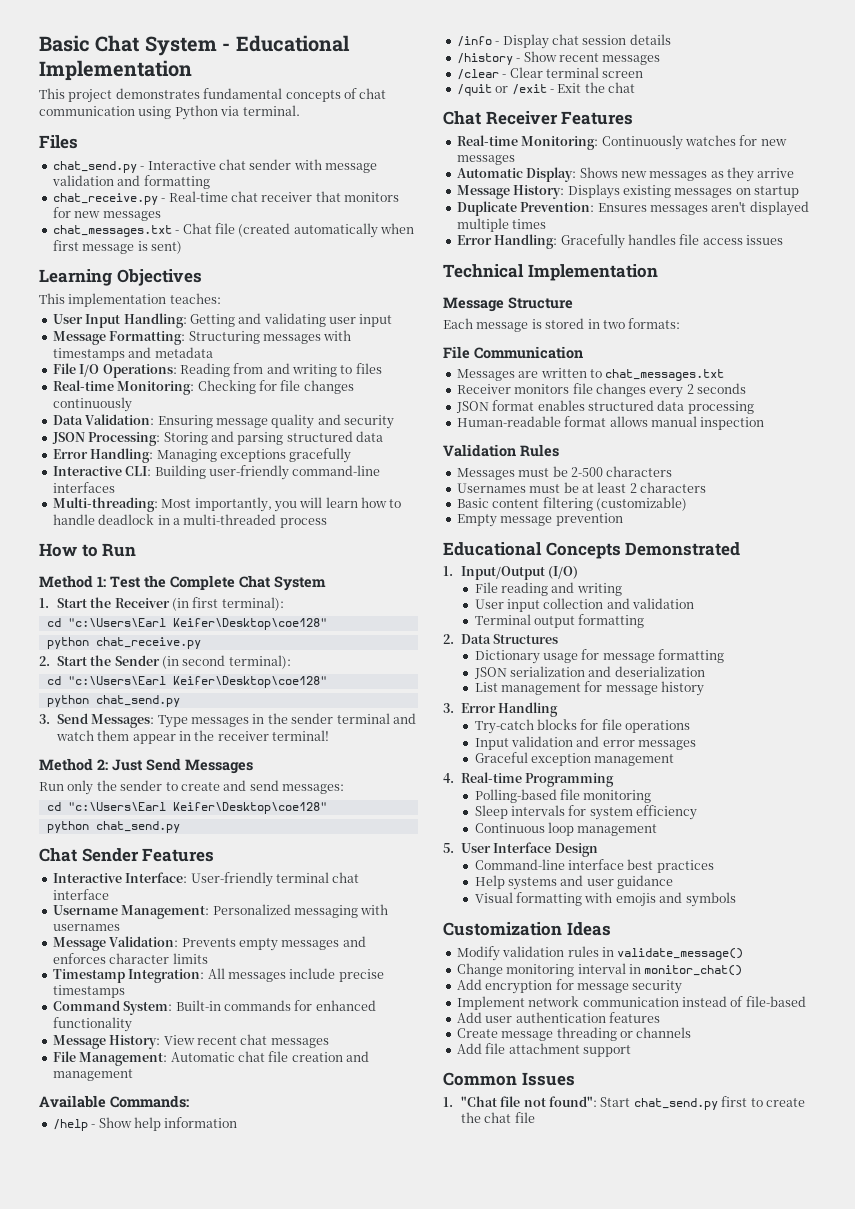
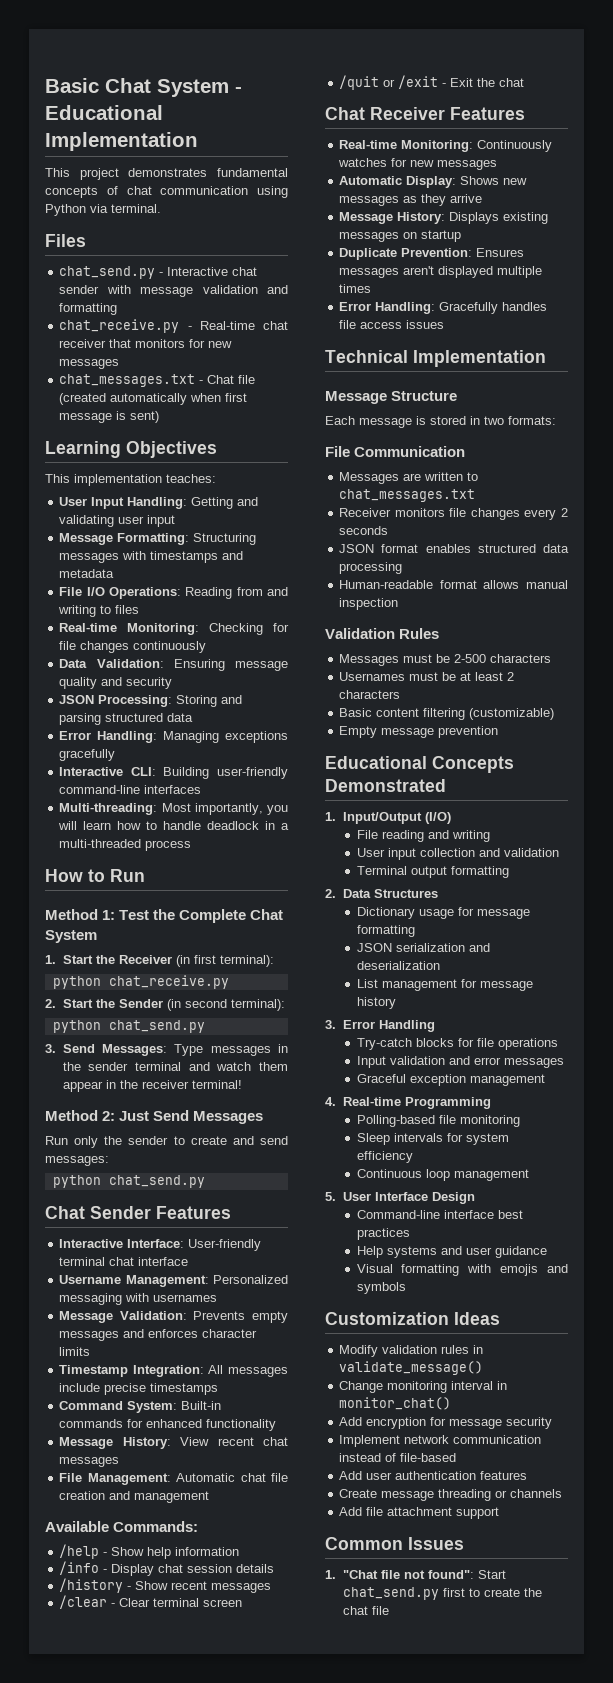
  1. Start the Receiver (in first terminal):
- cd "c:\Users\Earl Keifer\Desktop\coe128"
  2. Start the Sender (in second terminal):
- cd "c:\Users\Earl Keifer\Desktop\coe128"
  Run only the sender to create and send messages:
- cd "c:\Users\Earl Keifer\Desktop\coe128"

